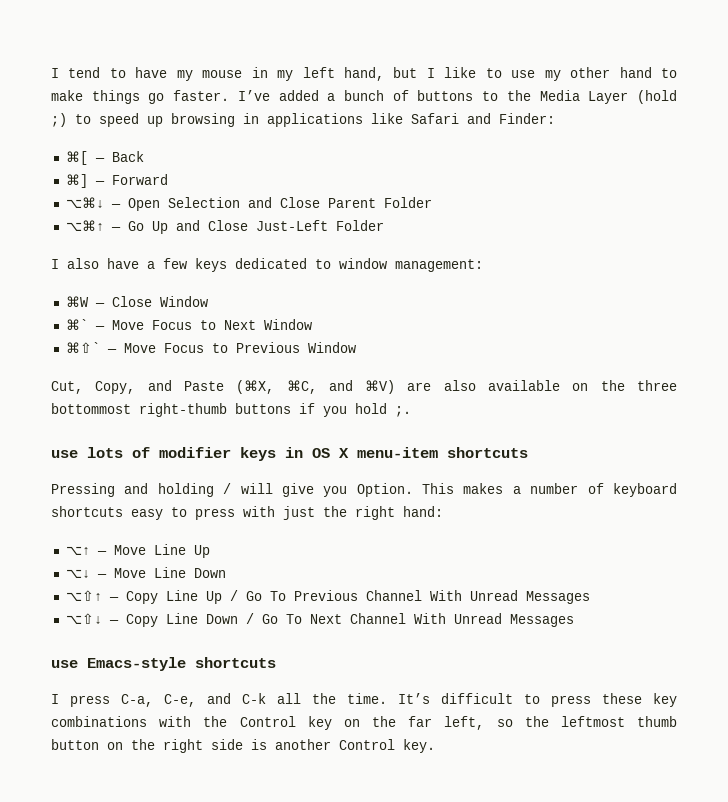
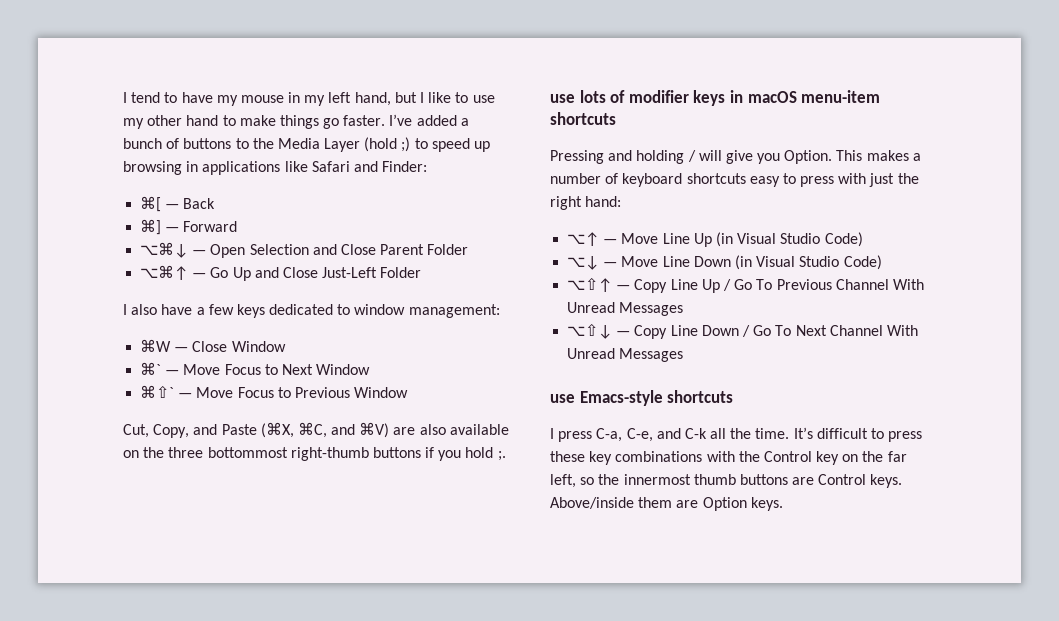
- use lots of modifier keys in OS X menu-item shortcuts
+ use lots of modifier keys in macOS menu-item shortcuts
- ⌥↑ — Move Line Up
+ ⌥↑ — Move Line Up (in Visual Studio Code)
- ⌥↓ — Move Line Down
+ ⌥↓ — Move Line Down (in Visual Studio Code)
- It’s difficult to press these key combinations with the Control key on the far left, so the leftmost thumb button on the right side is another Control key.
+ It’s difficult to press these key combinations with the Control key on the far left, so the innermost thumb buttons are Control keys. Above/inside them are Option keys.

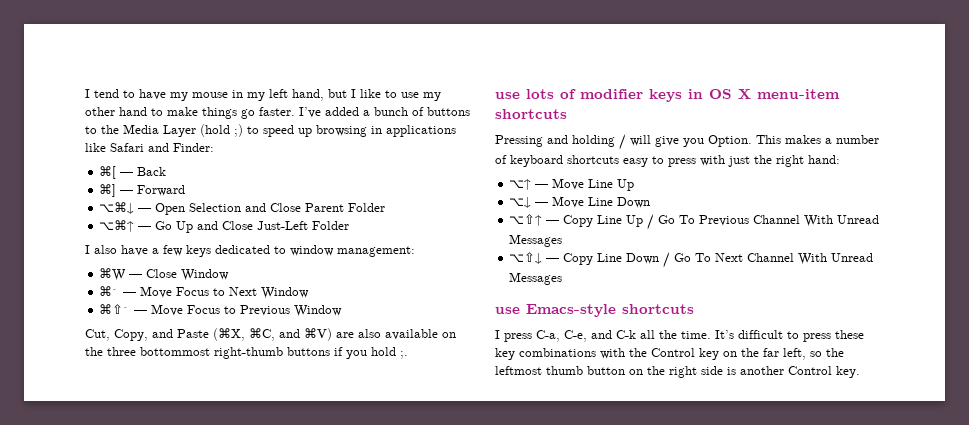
- use lots of modifier keys in macOS menu-item shortcuts
+ use lots of modifier keys in OS X menu-item shortcuts
- ⌥↑ — Move Line Up (in Visual Studio Code)
+ ⌥↑ — Move Line Up
- ⌥↓ — Move Line Down (in Visual Studio Code)
+ ⌥↓ — Move Line Down
- It’s difficult to press these key combinations with the Control key on the far left, so the innermost thumb buttons are Control keys. Above/inside them are Option keys.
+ It’s difficult to press these key combinations with the Control key on the far left, so the leftmost thumb button on the right side is another Control key.

